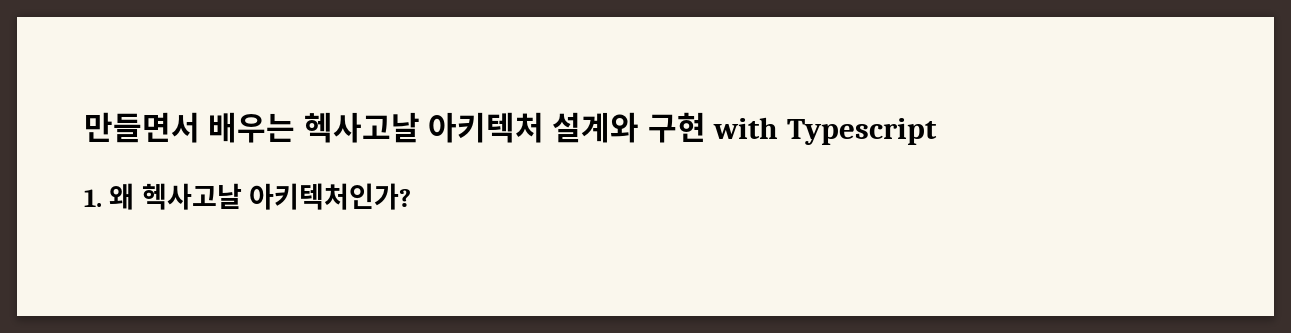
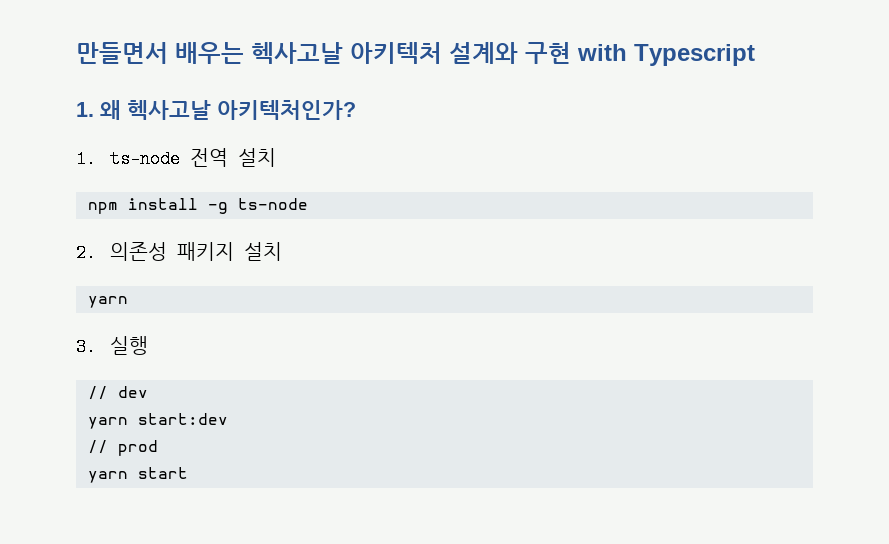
+ 1. ts-node 전역 설치
+ npm install -g ts-node
+ 2. 의존성 패키지 설치
+ yarn
+ 3. 실행
+ // dev
+ yarn start:dev
+ // prod
+ yarn start

